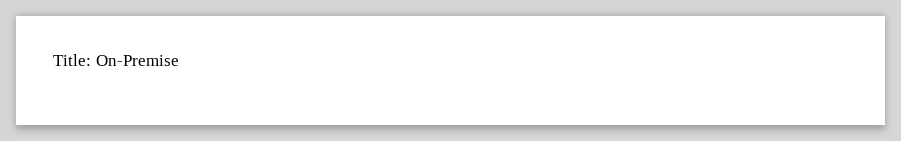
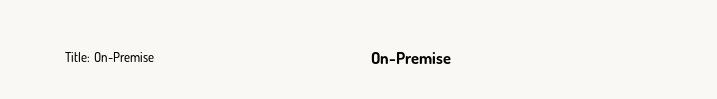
  Title: On-Premise
+ On-Premise

